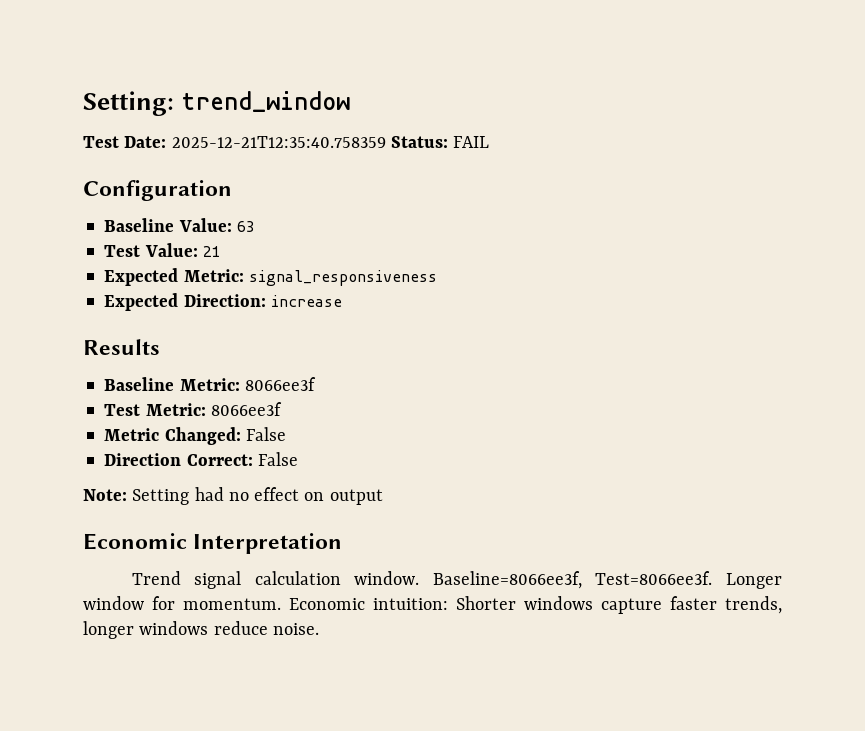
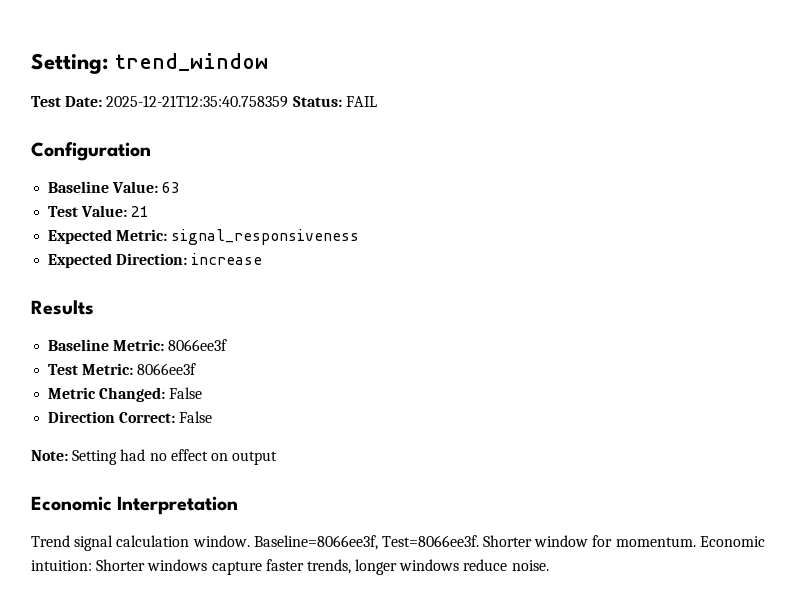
- Longer window for momentum.
+ Shorter window for momentum.

